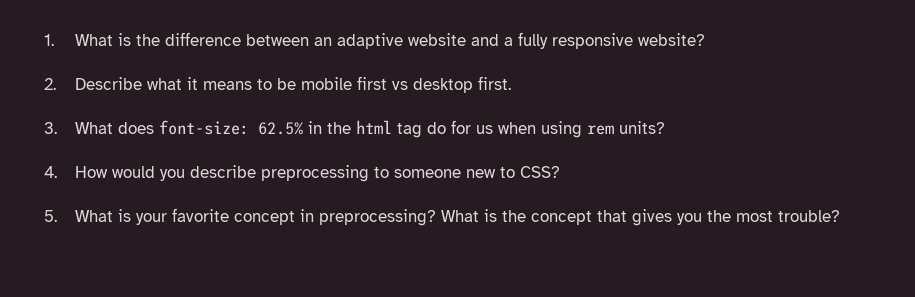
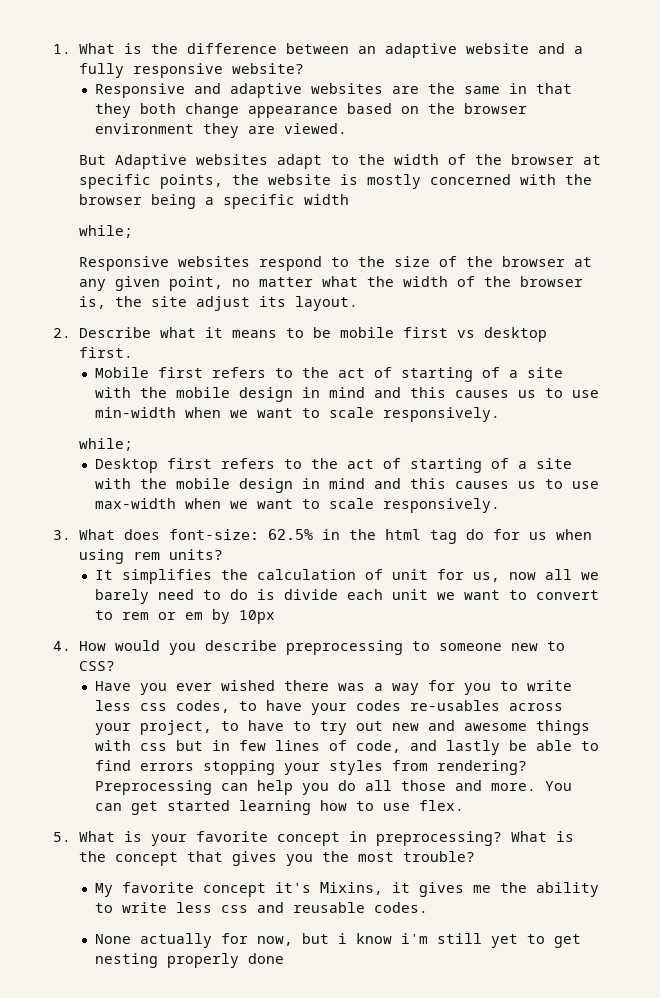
+ Responsive and adaptive websites are the same in that they both change appearance based on the browser environment they are viewed.
+ But Adaptive websites adapt to the width of the browser at specific points, the website is mostly concerned with the browser being a specific width
+ while;
+ Responsive websites respond to the size of the browser at any given point, no matter what the width of the browser is, the site adjust its layout.
+ Mobile first refers to the act of starting of a site with the mobile design in mind and this causes us to use min-width when we want to scale responsively.
+ while;
+ Desktop first refers to the act of starting of a site with the mobile design in mind and this causes us to use max-width when we want to scale responsively.
+ It simplifies the calculation of unit for us, now all we barely need to do is divide each unit we want to convert to rem or em by 10px
+ Have you ever wished there was a way for you to write less css codes, to have your codes re-usables across your project, to have to try out new and awesome things with css but in few lines of code, and lastly be able to find errors stopping your styles from rendering? Preprocessing can help you do all those and more. You can get started learning how to use flex.
+ My favorite concept it's Mixins, it gives me the ability to write less css and reusable codes.
+ None actually for now, but i know i'm still yet to get nesting properly done

